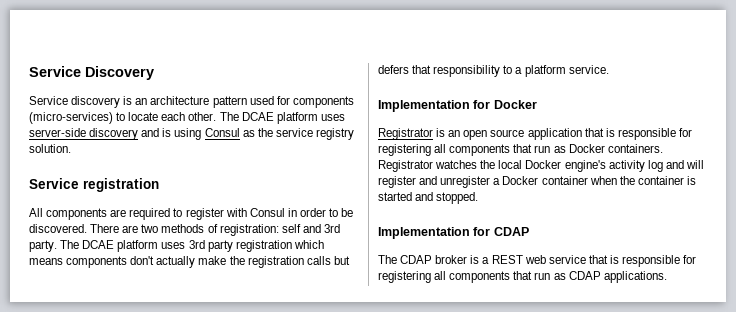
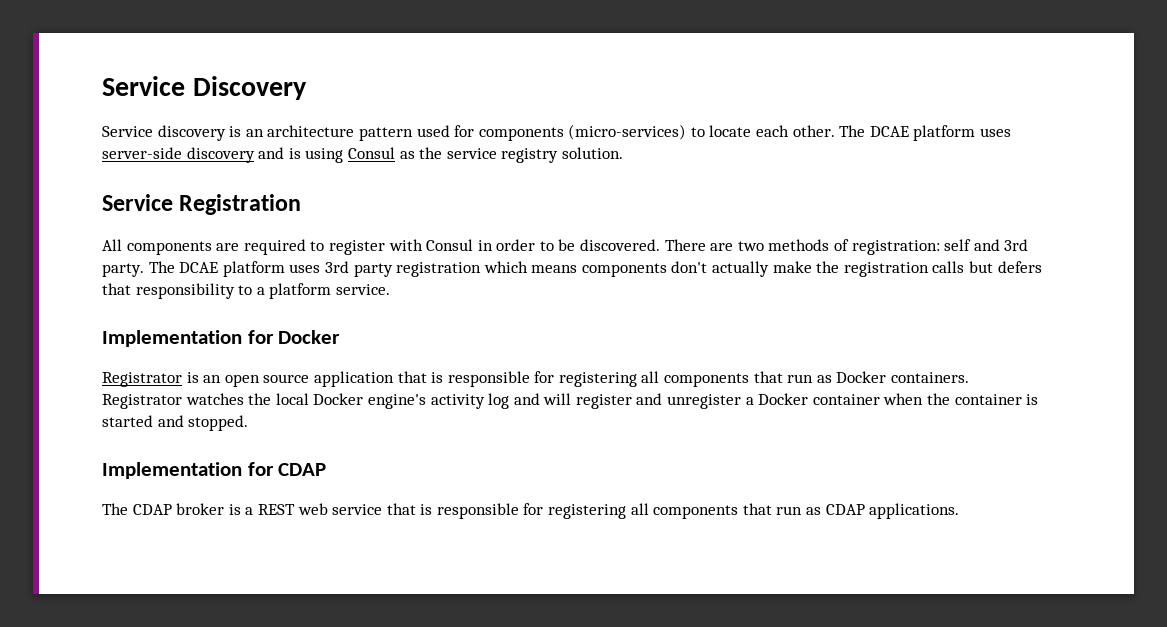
- Service registration
+ Service Registration

